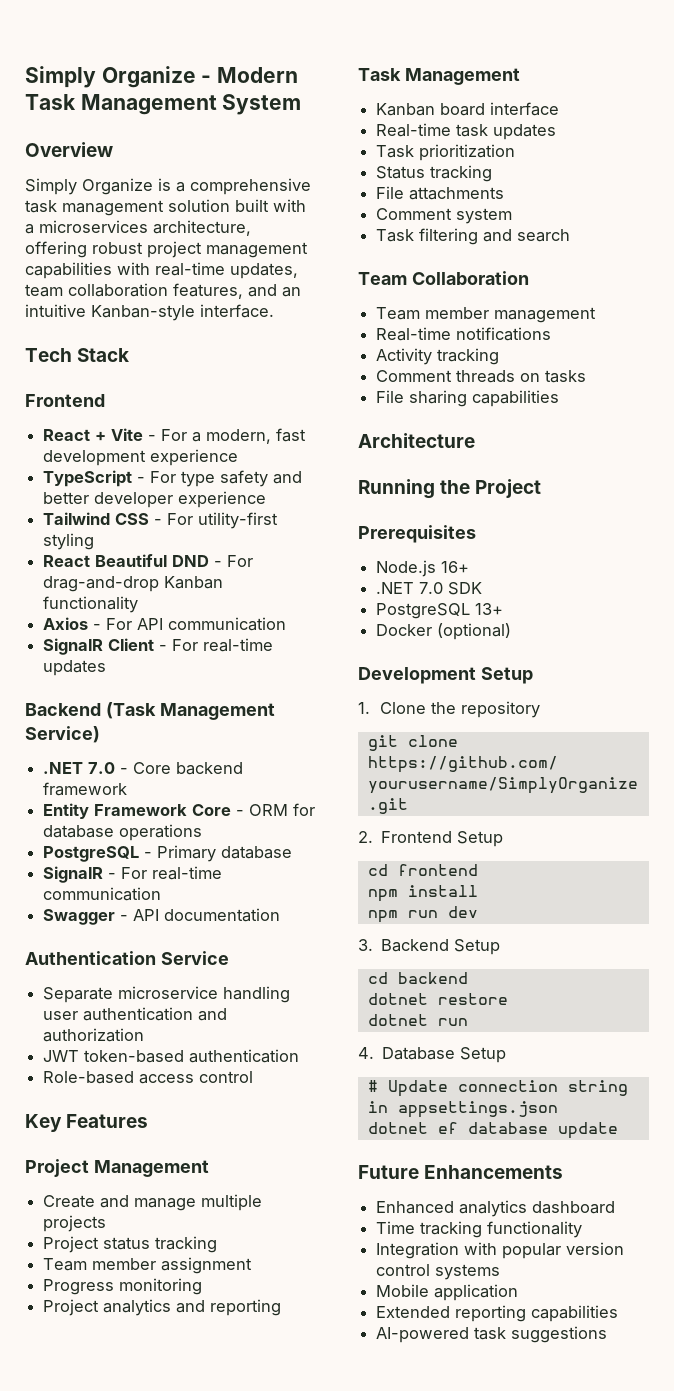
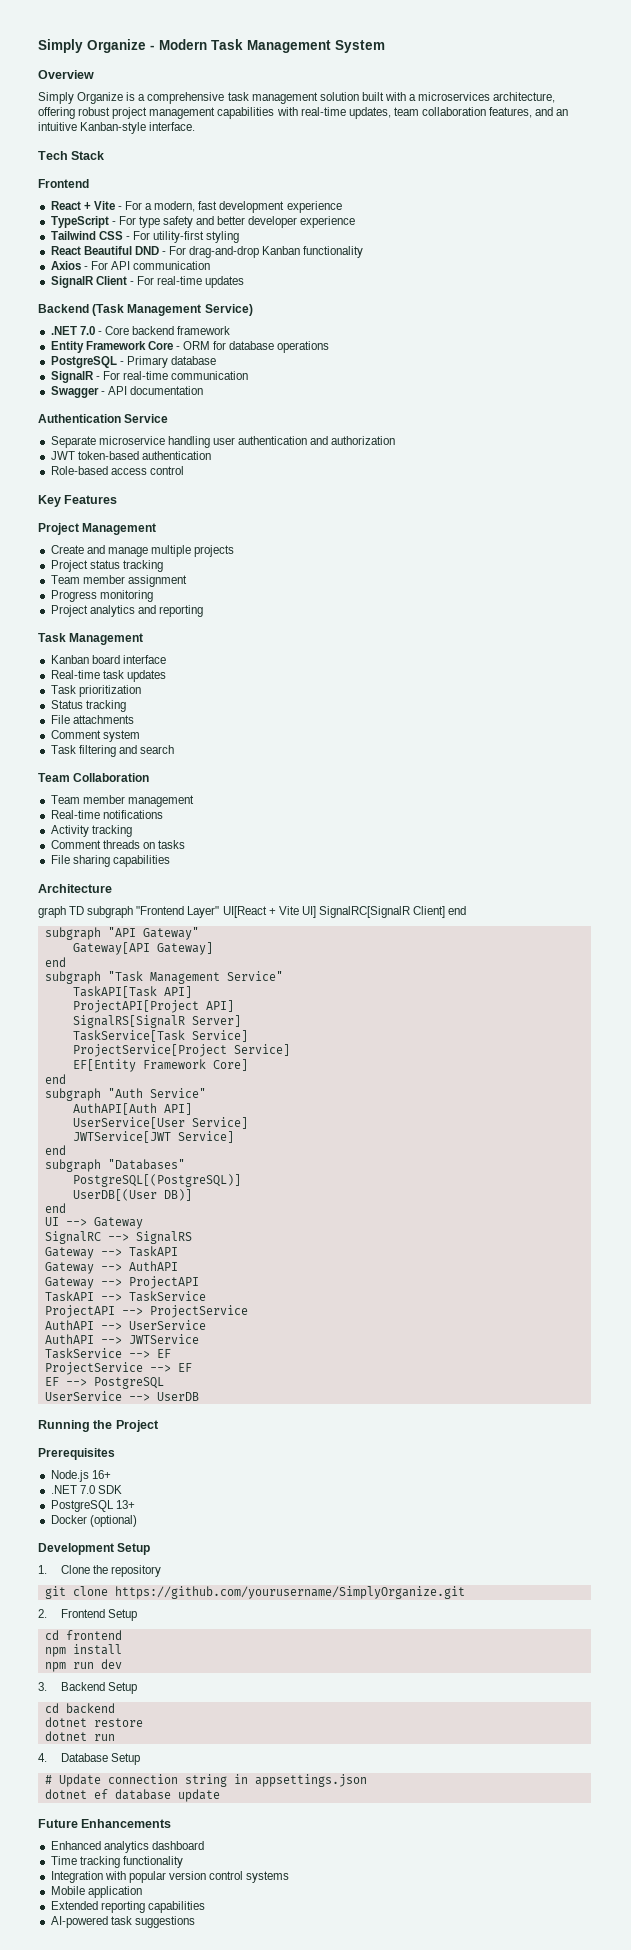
+ graph TD subgraph "Frontend Layer" UI[React + Vite UI] SignalRC[SignalR Client] end
+ subgraph "API Gateway"
+ Gateway[API Gateway]
+ end
+ subgraph "Task Management Service"
+ TaskAPI[Task API]
+ ProjectAPI[Project API]
+ SignalRS[SignalR Server]
+ TaskService[Task Service]
+ ProjectService[Project Service]
+ EF[Entity Framework Core]
+ end
+ subgraph "Auth Service"
+ AuthAPI[Auth API]
+ UserService[User Service]
+ JWTService[JWT Service]
+ end
+ subgraph "Databases"
+ PostgreSQL[(PostgreSQL)]
+ UserDB[(User DB)]
+ end
+ UI --> Gateway
+ SignalRC --> SignalRS
+ Gateway --> TaskAPI
+ Gateway --> AuthAPI
+ Gateway --> ProjectAPI
+ TaskAPI --> TaskService
+ ProjectAPI --> ProjectService
+ AuthAPI --> UserService
+ AuthAPI --> JWTService
+ TaskService --> EF
+ ProjectService --> EF
+ EF --> PostgreSQL
+ UserService --> UserDB

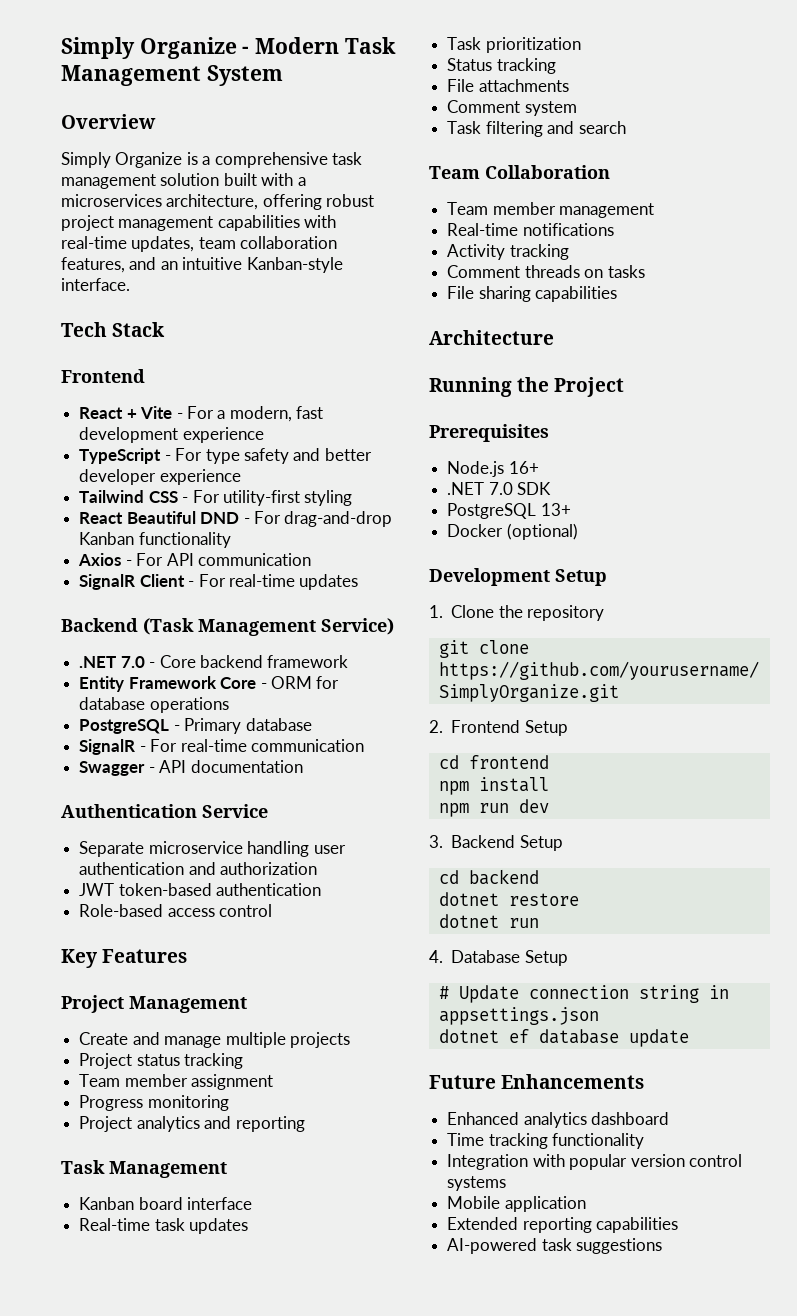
- graph TD subgraph "Frontend Layer" UI[React + Vite UI] SignalRC[SignalR Client] end
- subgraph "API Gateway"
- Gateway[API Gateway]
- end
- subgraph "Task Management Service"
- TaskAPI[Task API]
- ProjectAPI[Project API]
- SignalRS[SignalR Server]
- TaskService[Task Service]
- ProjectService[Project Service]
- EF[Entity Framework Core]
- end
- subgraph "Auth Service"
- AuthAPI[Auth API]
- UserService[User Service]
- JWTService[JWT Service]
- end
- subgraph "Databases"
- PostgreSQL[(PostgreSQL)]
- UserDB[(User DB)]
- end
- UI --> Gateway
- SignalRC --> SignalRS
- Gateway --> TaskAPI
- Gateway --> AuthAPI
- Gateway --> ProjectAPI
- TaskAPI --> TaskService
- ProjectAPI --> ProjectService
- AuthAPI --> UserService
- AuthAPI --> JWTService
- TaskService --> EF
- ProjectService --> EF
- EF --> PostgreSQL
- UserService --> UserDB

